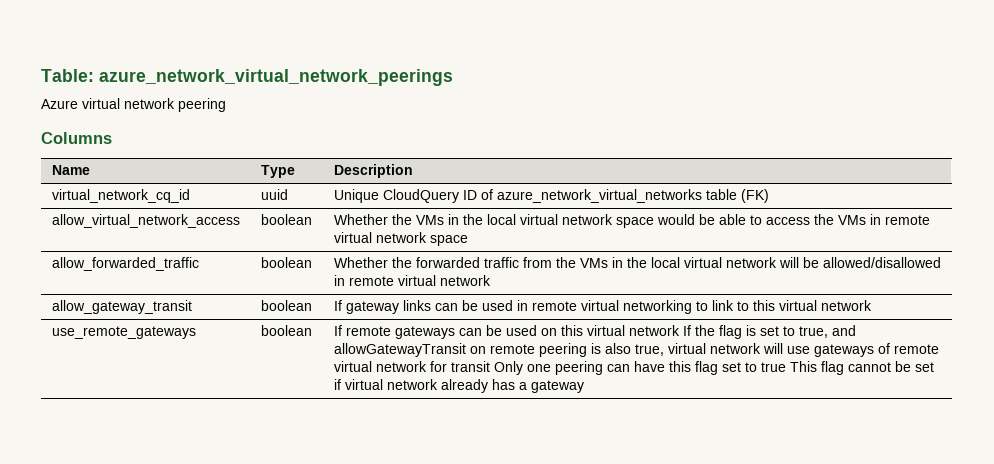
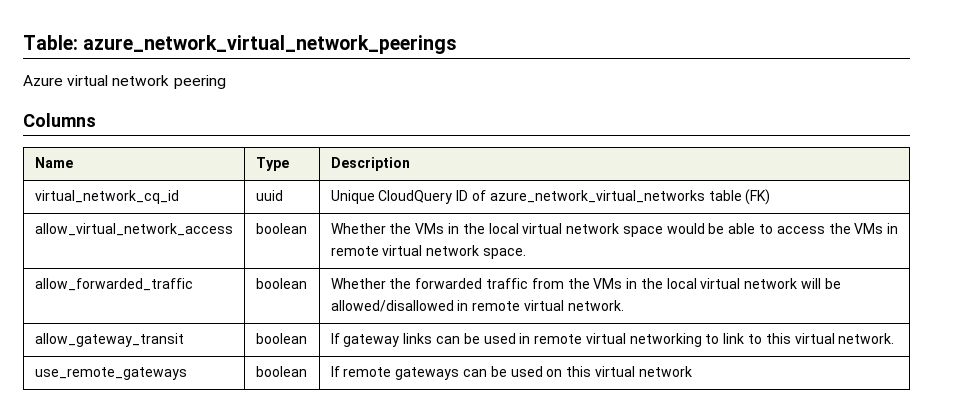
- allow_virtual_network_access | boolean | Whether the VMs in the local virtual network space would be able to access the VMs in remote virtual network space
+ allow_virtual_network_access | boolean | Whether the VMs in the local virtual network space would be able to access the VMs in remote virtual network space.
- allow_forwarded_traffic | boolean | Whether the forwarded traffic from the VMs in the local virtual network will be allowed/disallowed in remote virtual network
+ allow_forwarded_traffic | boolean | Whether the forwarded traffic from the VMs in the local virtual network will be allowed/disallowed in remote virtual network.
- allow_gateway_transit | boolean | If gateway links can be used in remote virtual networking to link to this virtual network
+ allow_gateway_transit | boolean | If gateway links can be used in remote virtual networking to link to this virtual network.
- If remote gateways can be used on this virtual network If the flag is set to true, and allowGatewayTransit on remote peering is also true, virtual network will use gateways of remote virtual network for transit Only one peering can have this flag set to true This flag cannot be set if virtual network already has a gateway
+ If remote gateways can be used on this virtual network

